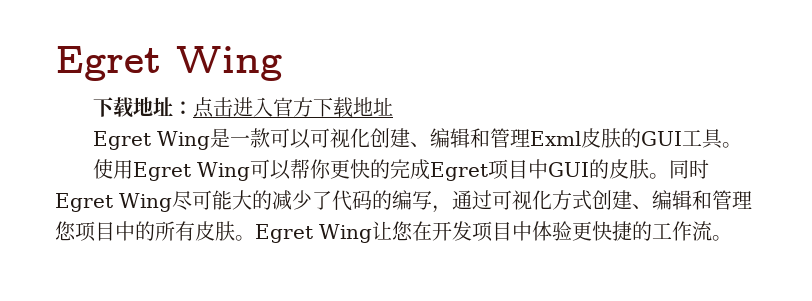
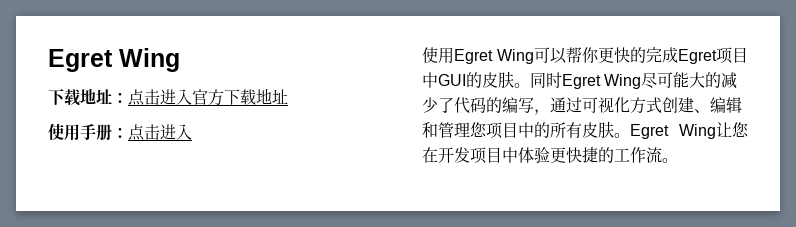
- Egret Wing是一款可以可视化创建、编辑和管理Exml皮肤的GUI工具。
+ 使用手册：点击进入

